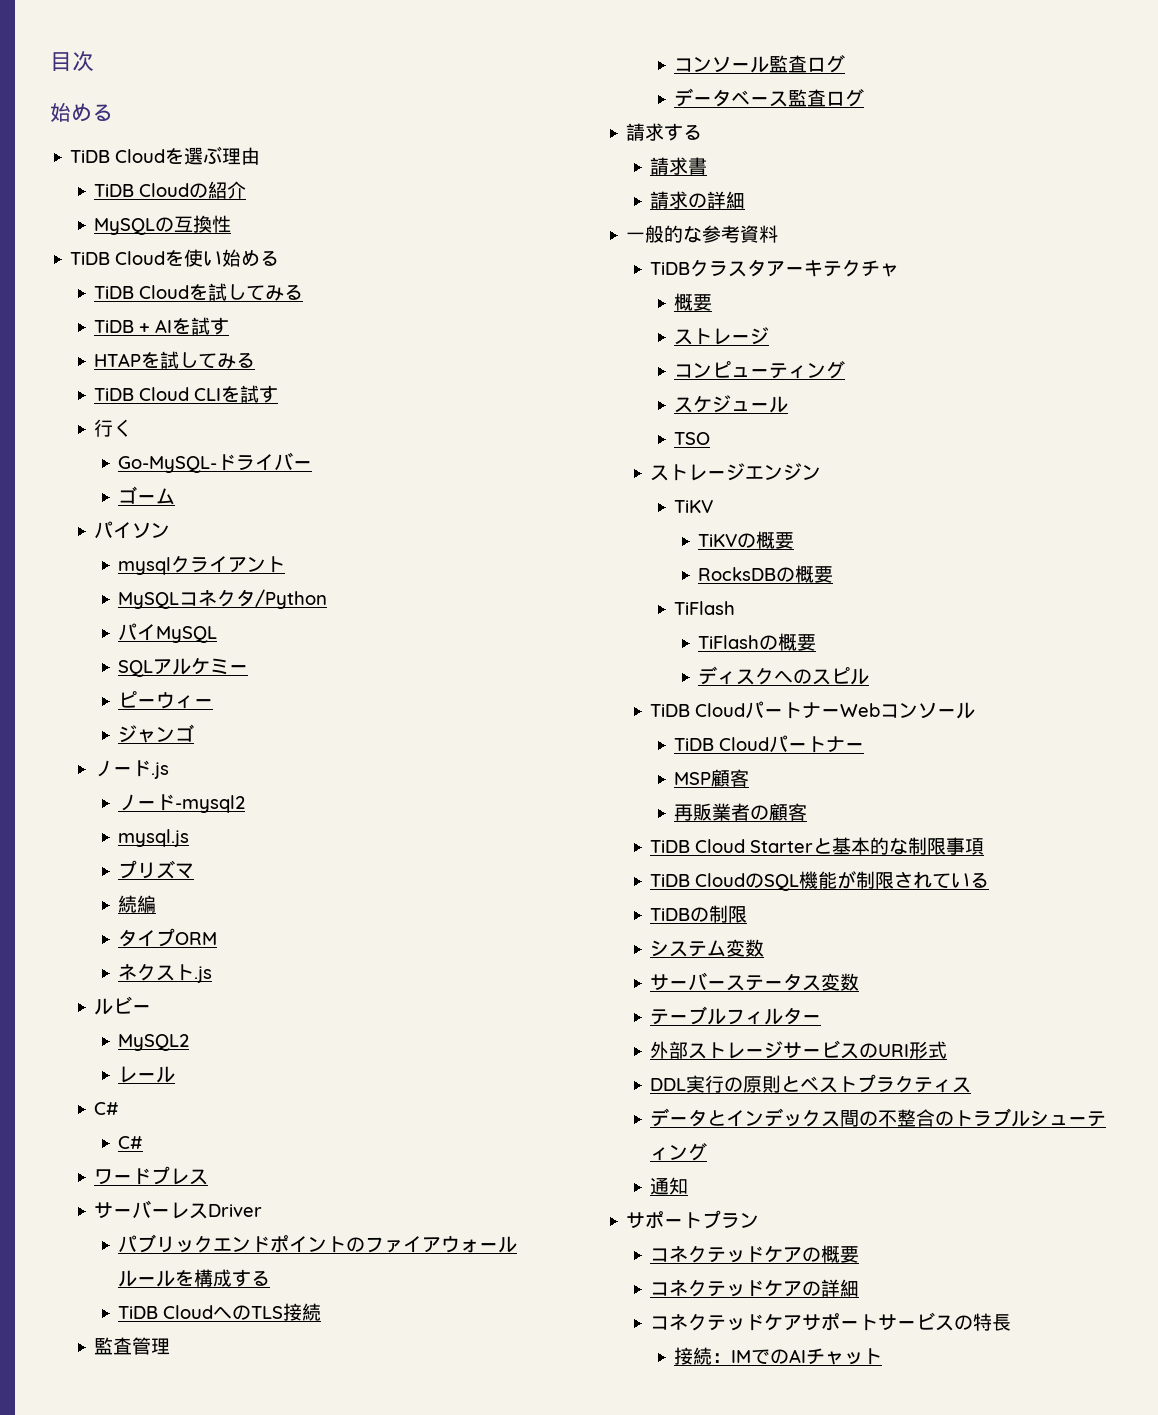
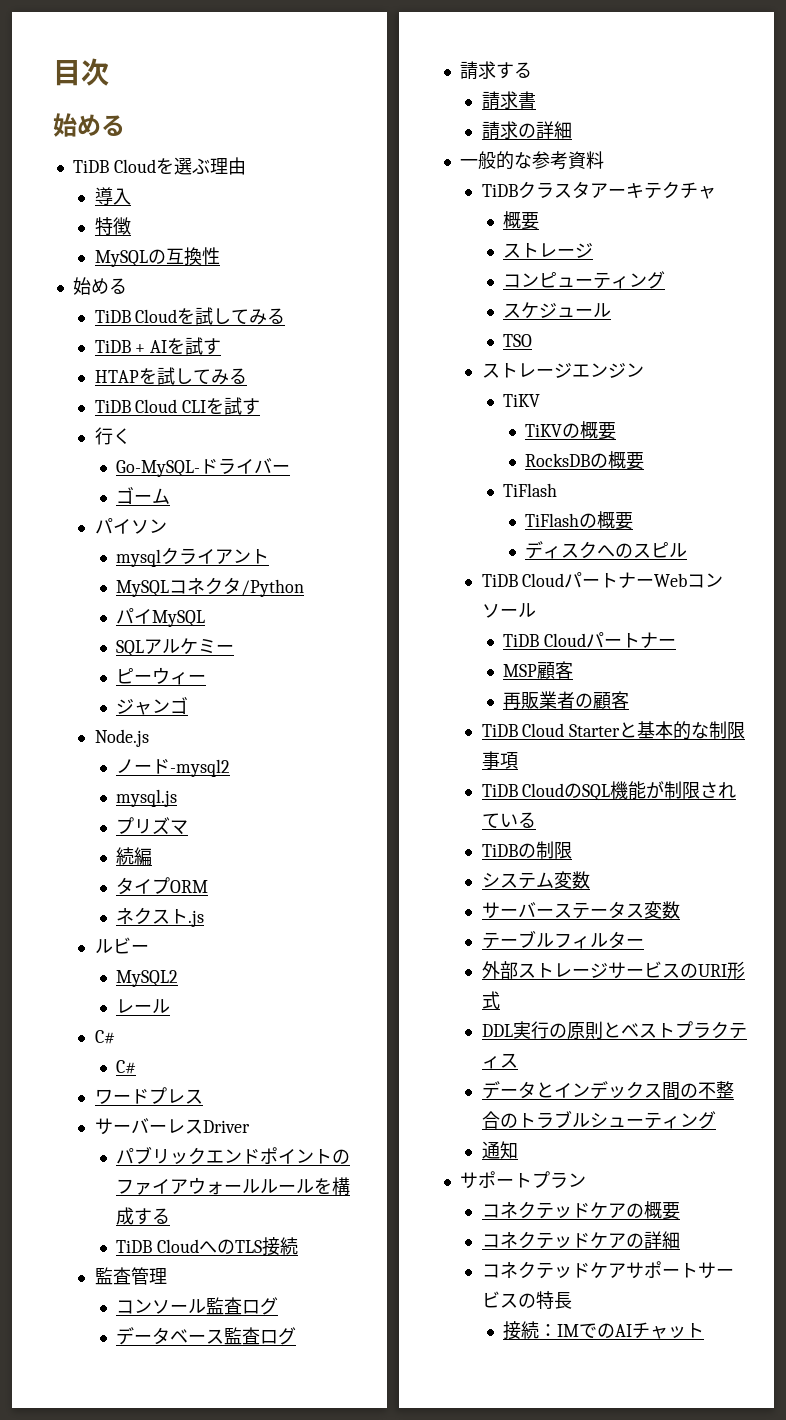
- TiDB Cloudの紹介
+ 導入
+ 特徴
  MySQLの互換性
- TiDB Cloudを使い始める
+ 始める
- ノード.js
+ Node.js

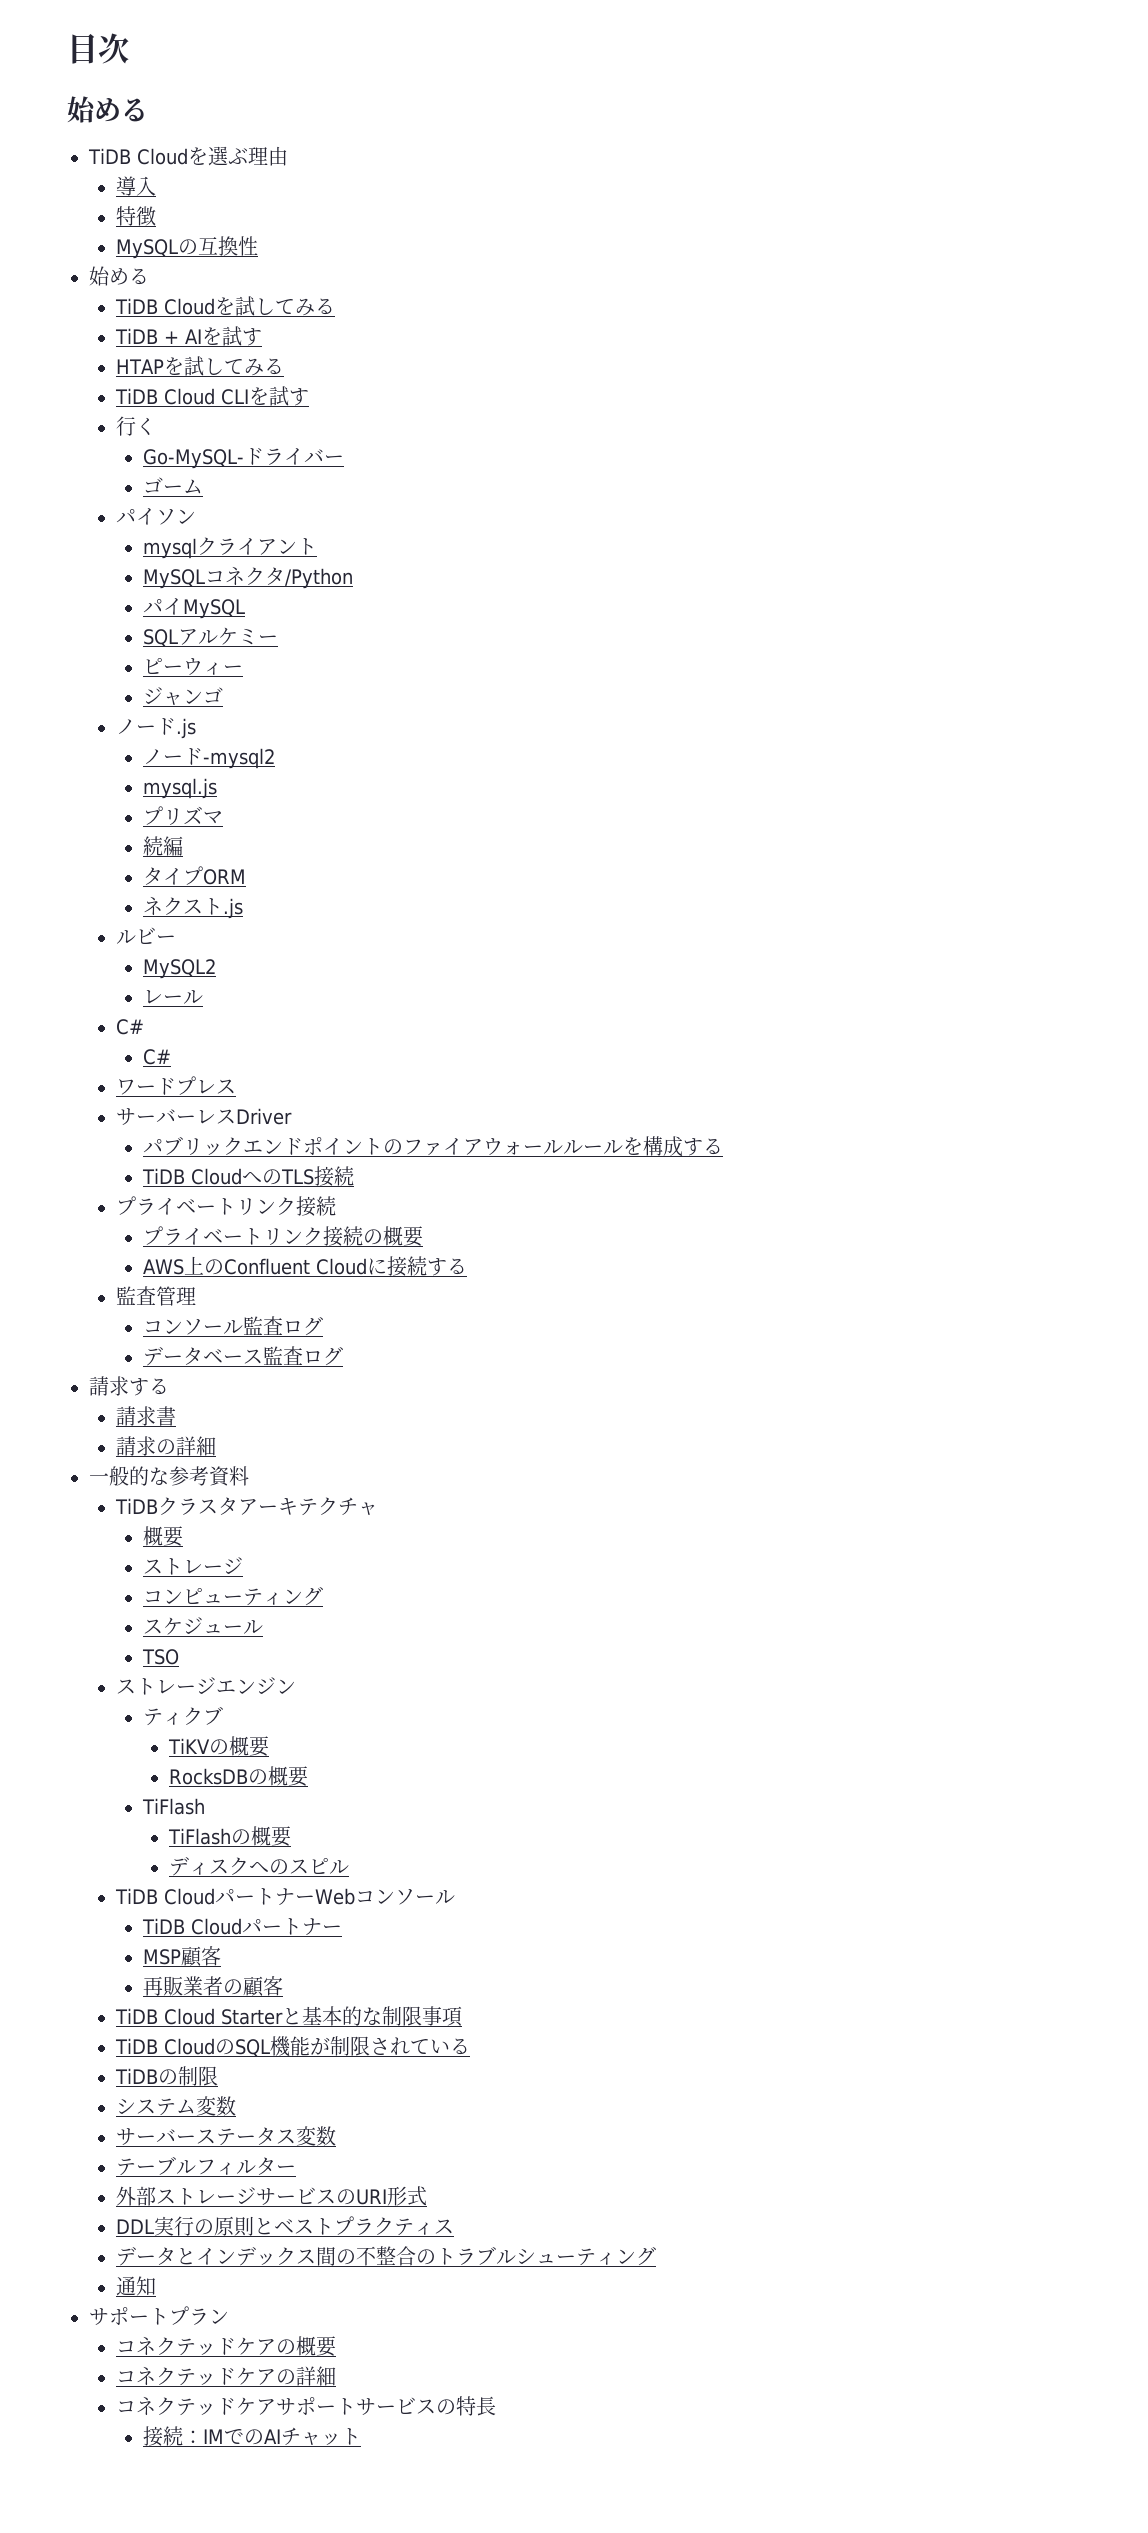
- Node.js
+ ノード.js
  TiDB CloudへのTLS接続
+ プライベートリンク接続
+ プライベートリンク接続の概要
+ AWS上のConfluent Cloudに接続する
  ストレージエンジン
- TiKV
+ ティクブ

